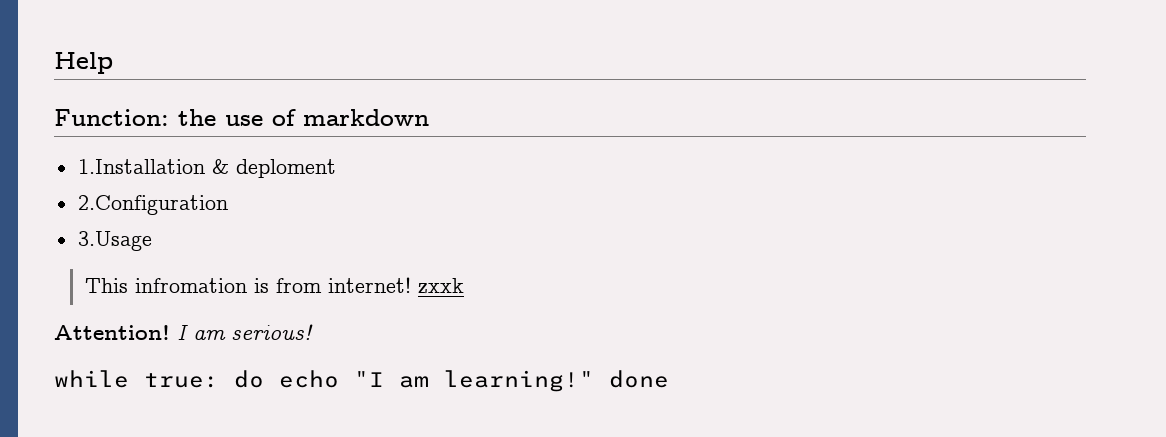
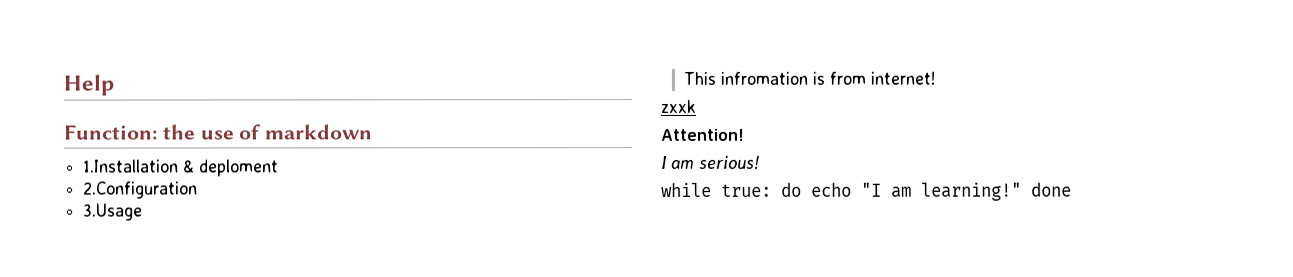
- This infromation is from internet! zxxk
+ This infromation is from internet!
+ zxxk
- Attention! I am serious!
+ Attention!
+ I am serious!

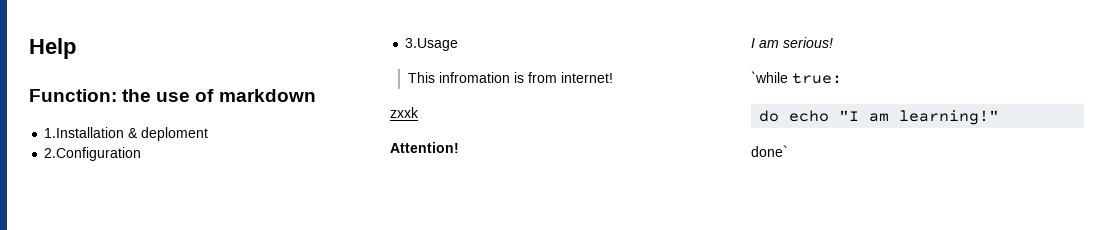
- while true: do echo "I am learning!" done
+ `while true:
+ do echo "I am learning!"
+ done`

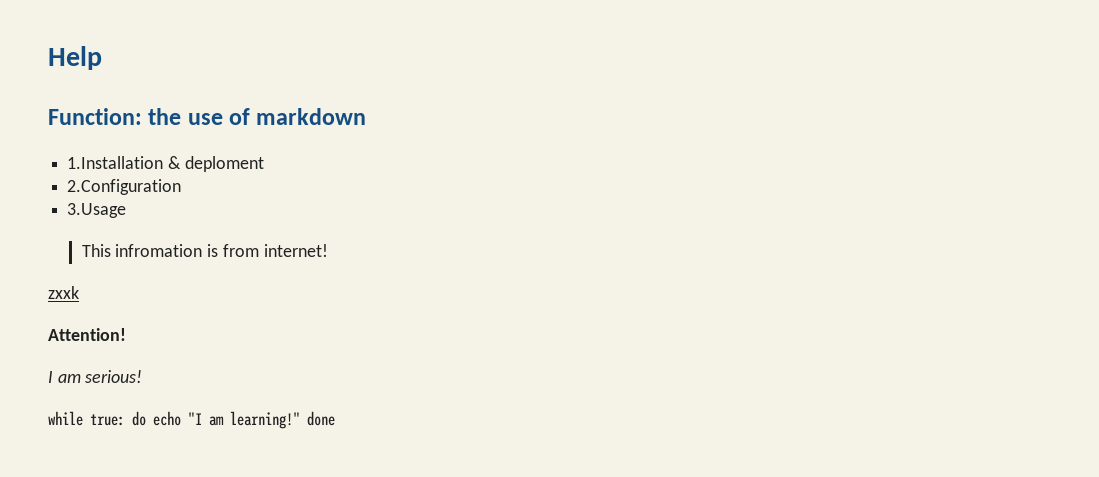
- `while true:
- do echo "I am learning!"
- done`
+ while true: do echo "I am learning!" done

